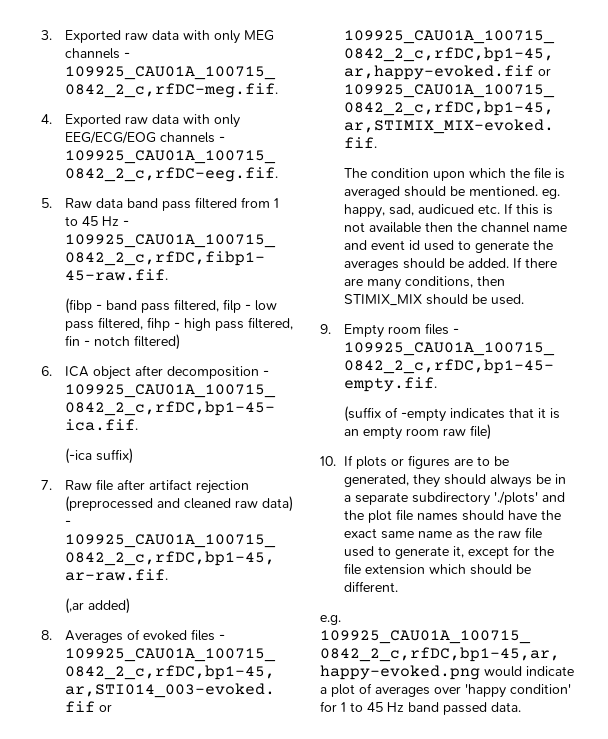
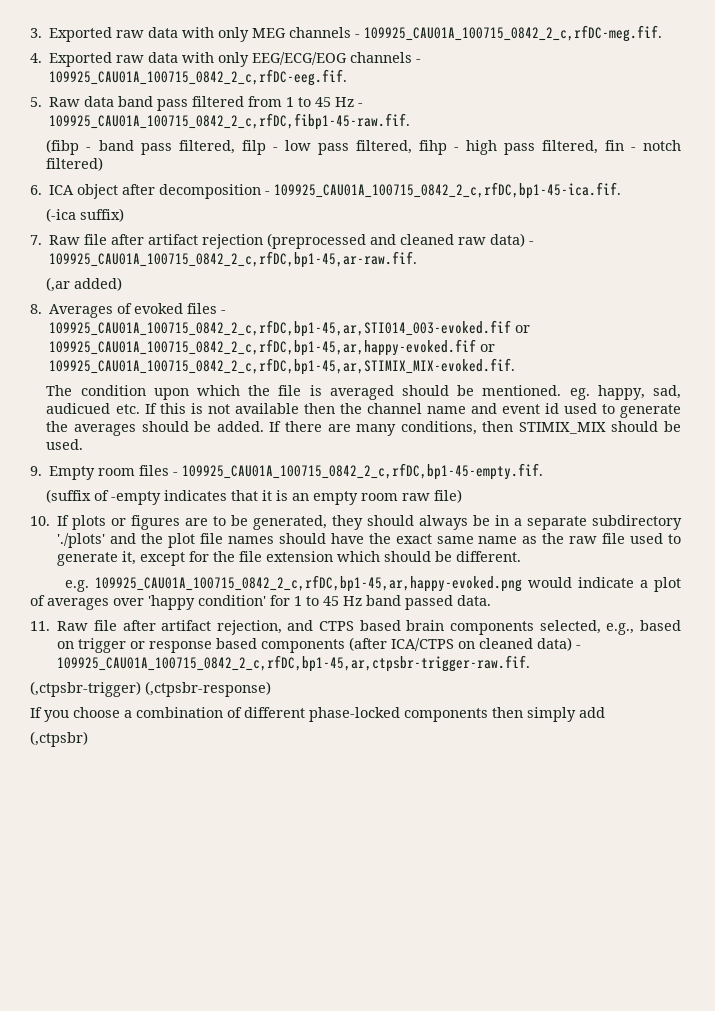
+ 11. Raw file after artifact rejection, and CTPS based brain components selected, e.g., based on trigger or response based components (after ICA/CTPS on cleaned data) - 109925_CAU01A_100715_0842_2_c,rfDC,bp1-45,ar,ctpsbr-trigger-raw.fif.
+ (,ctpsbr-trigger) (,ctpsbr-response)
+ If you choose a combination of different phase-locked components then simply add
+ (,ctpsbr)

